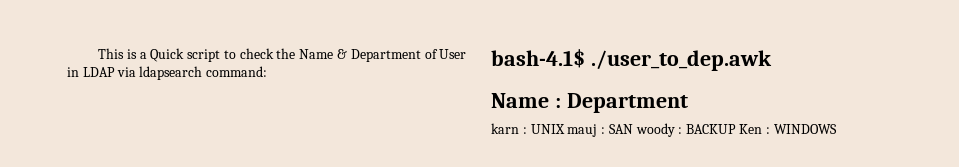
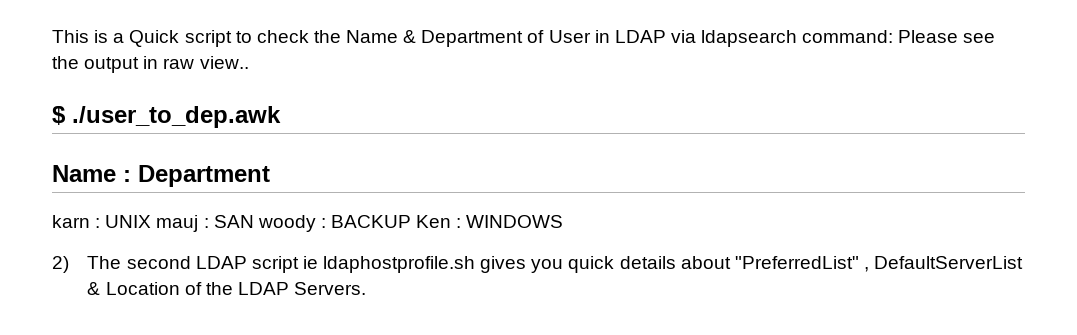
- This is a Quick script to check the Name & Department of User in LDAP via ldapsearch command:
- bash-4.1$ ./user_to_dep.awk
+ This is a Quick script to check the Name & Department of User in LDAP via ldapsearch command: Please see the output in raw view..
+ $ ./user_to_dep.awk
+ 2) The second LDAP script ie ldaphostprofile.sh gives you quick details about "PreferredList" , DefaultServerList & Location of the LDAP Servers.

